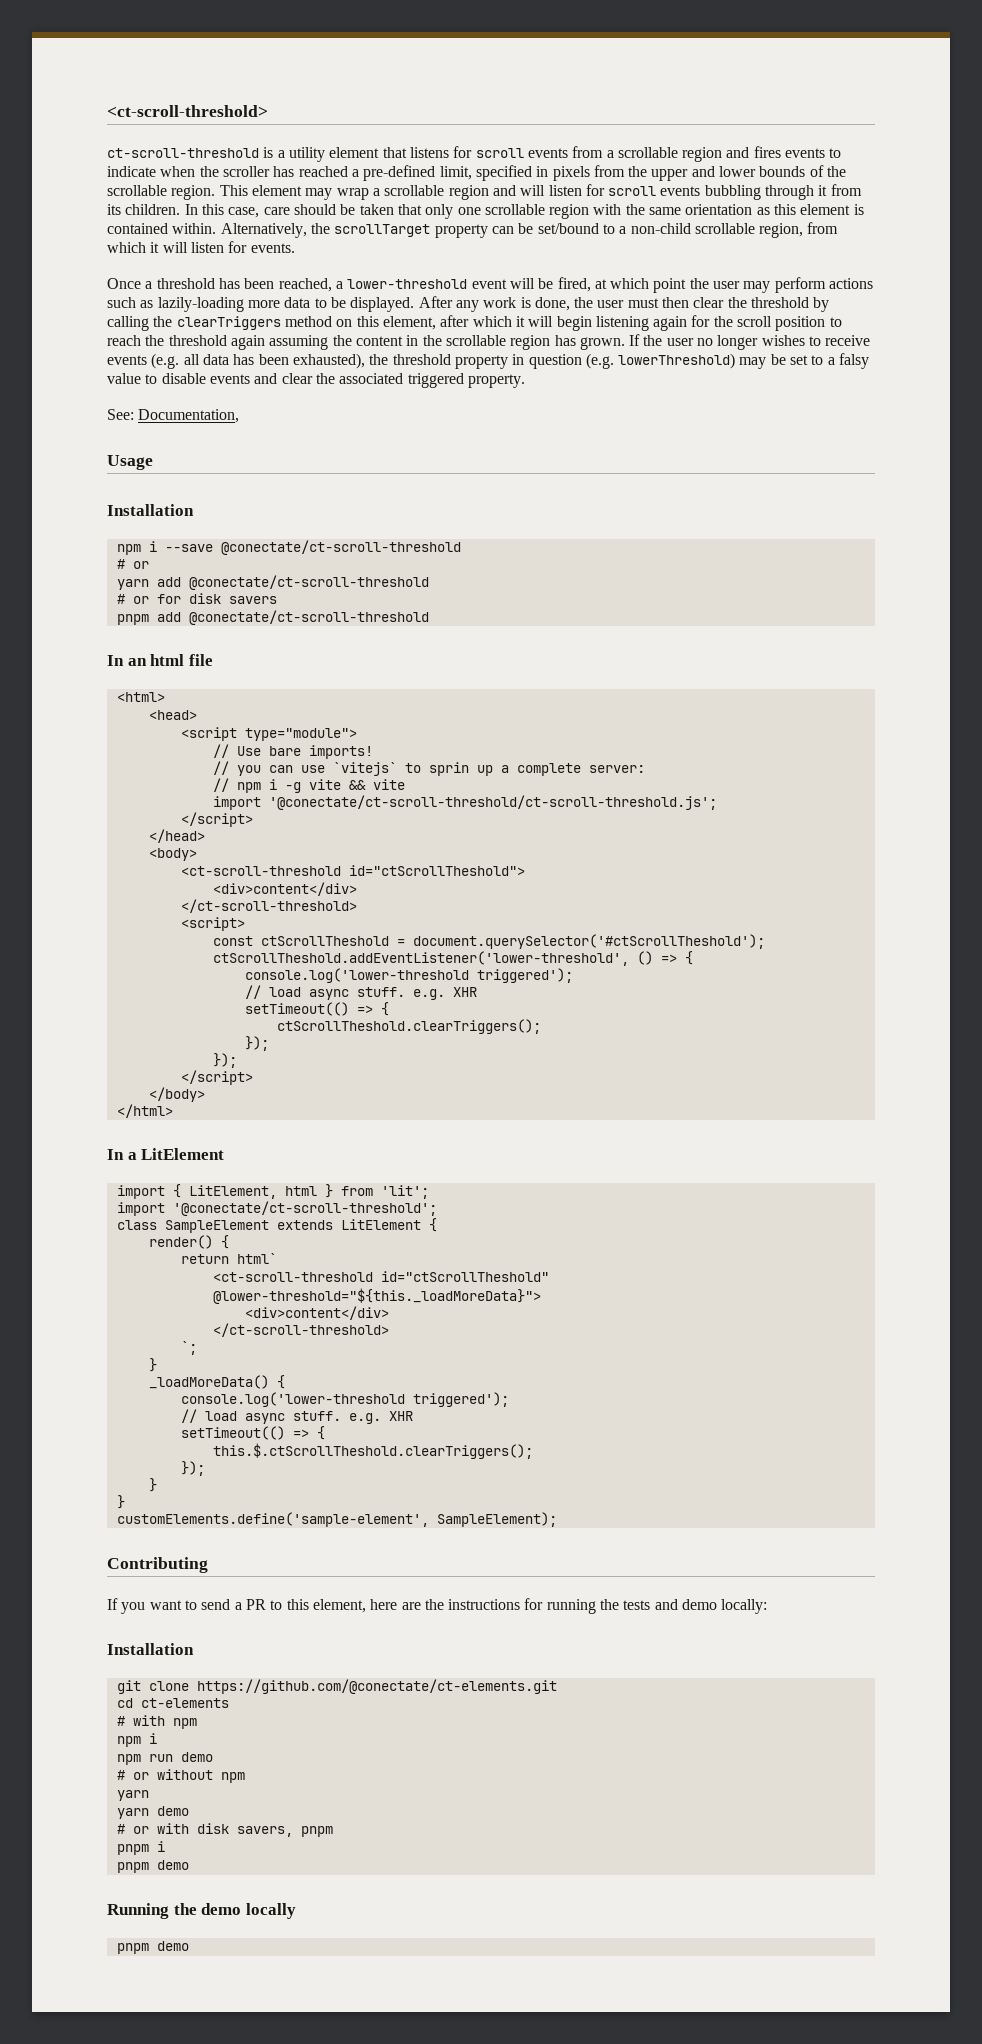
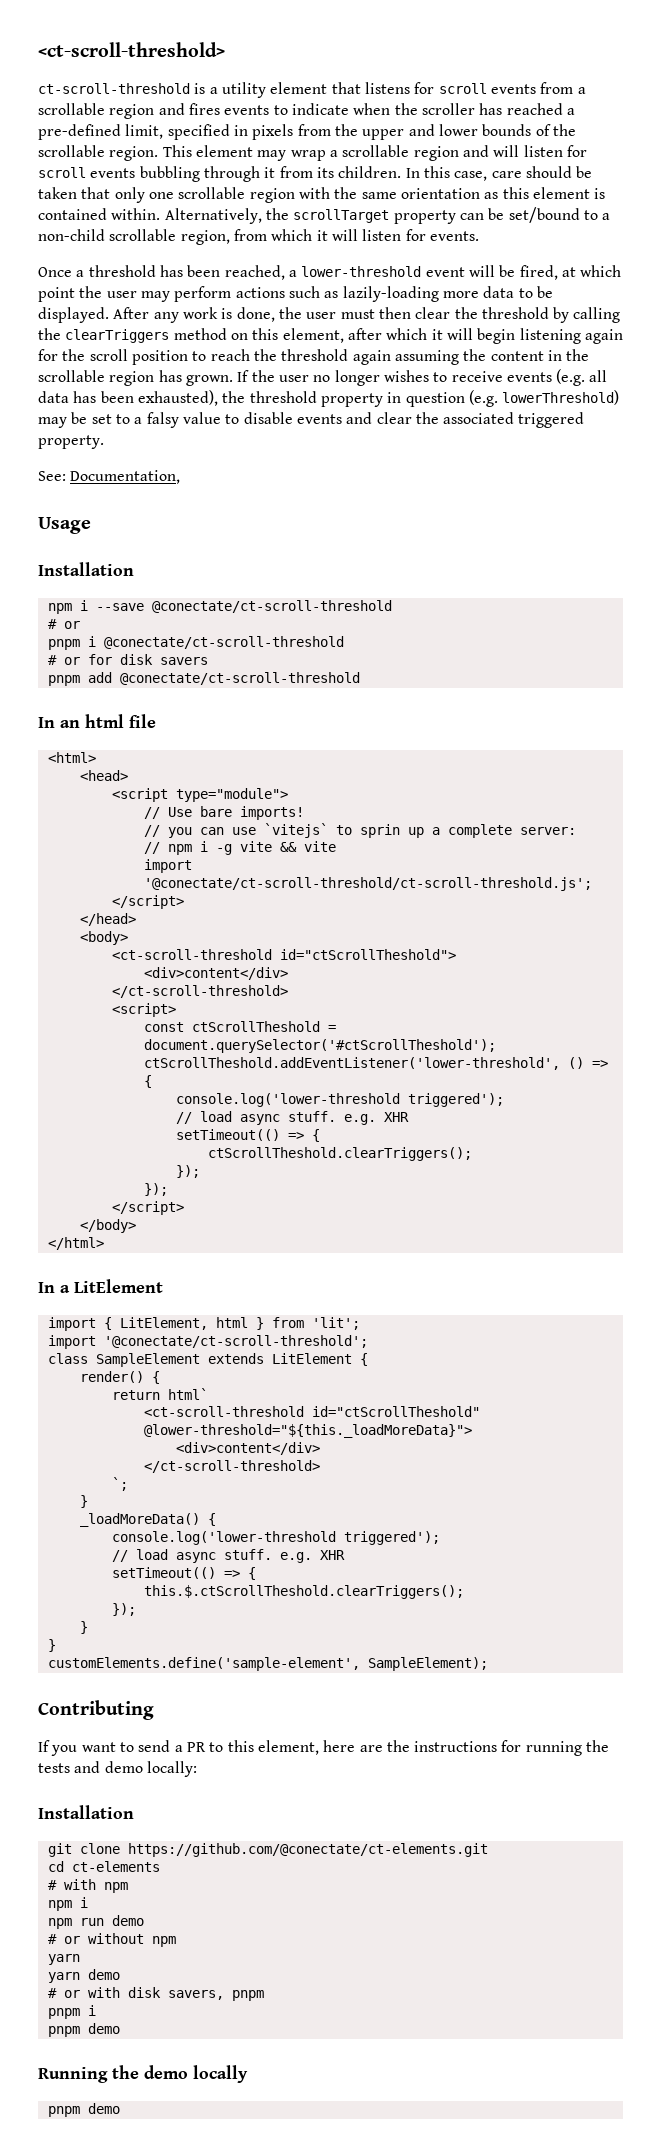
- yarn add @conectate/ct-scroll-threshold
+ pnpm i @conectate/ct-scroll-threshold

